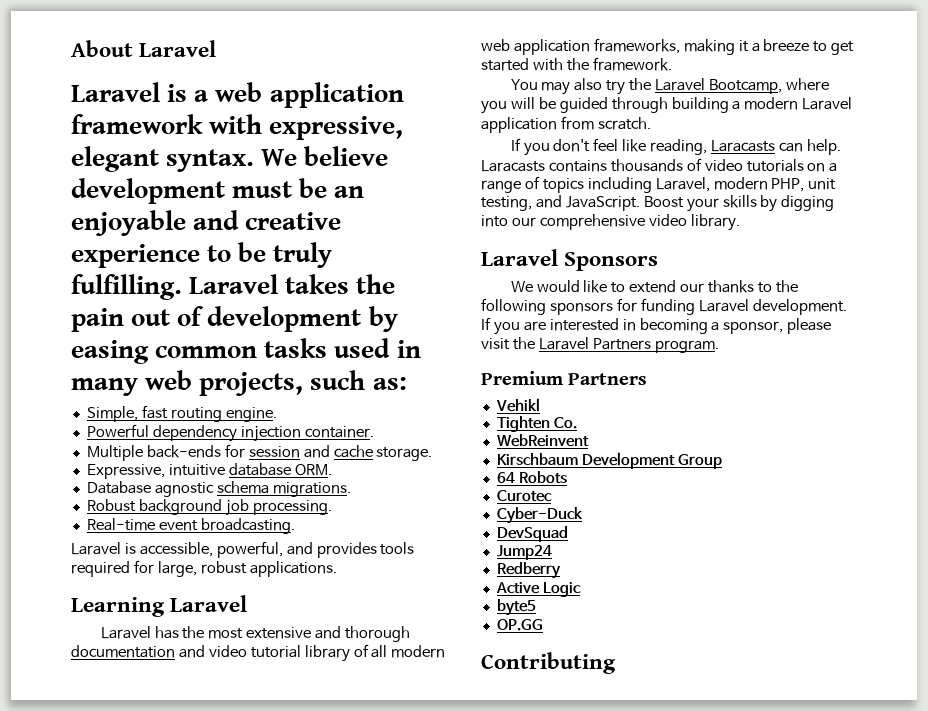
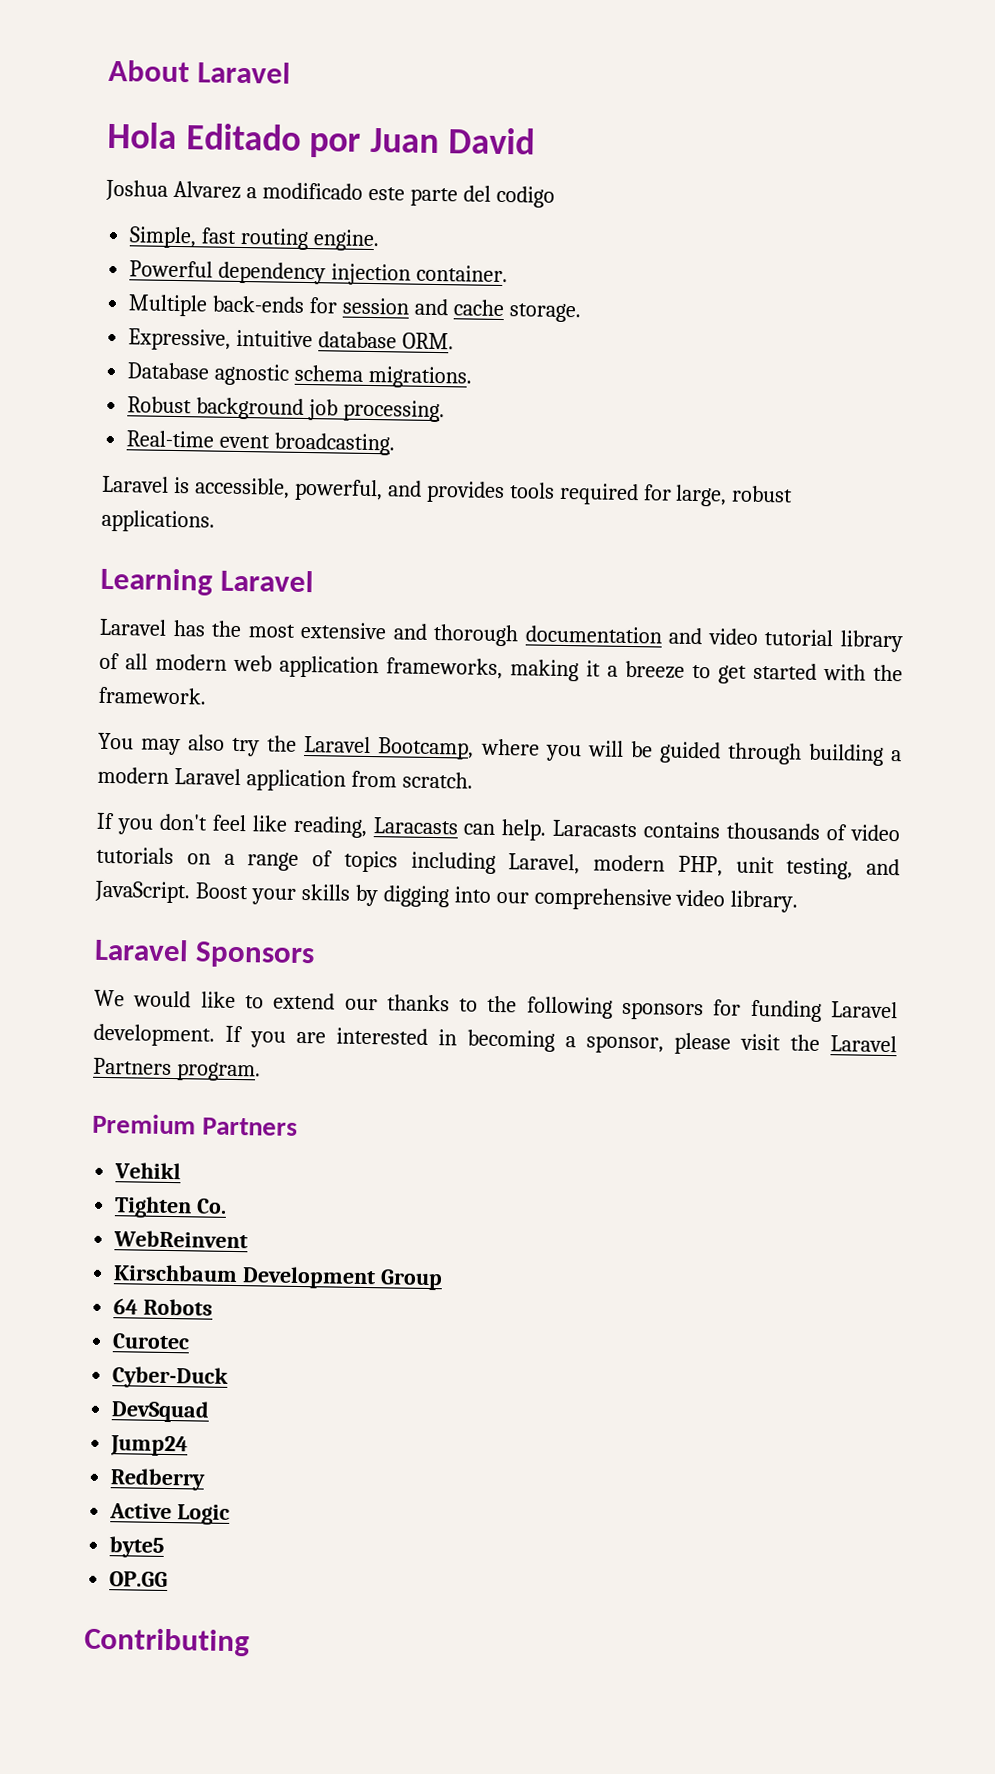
- Laravel is a web application framework with expressive, elegant syntax. We believe development must be an enjoyable and creative experience to be truly fulfilling. Laravel takes the pain out of development by easing common tasks used in many web projects, such as:
+ Hola Editado por Juan David
+ Joshua Alvarez a modificado este parte del codigo

